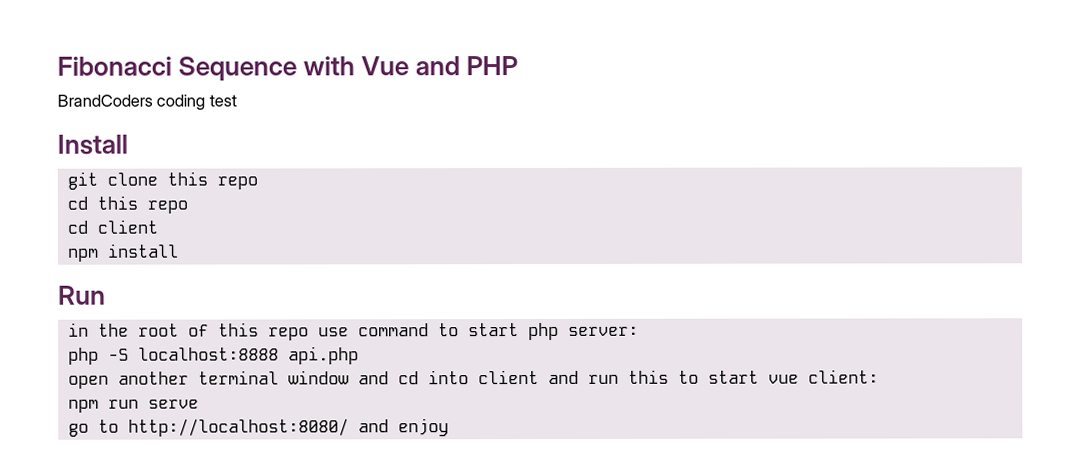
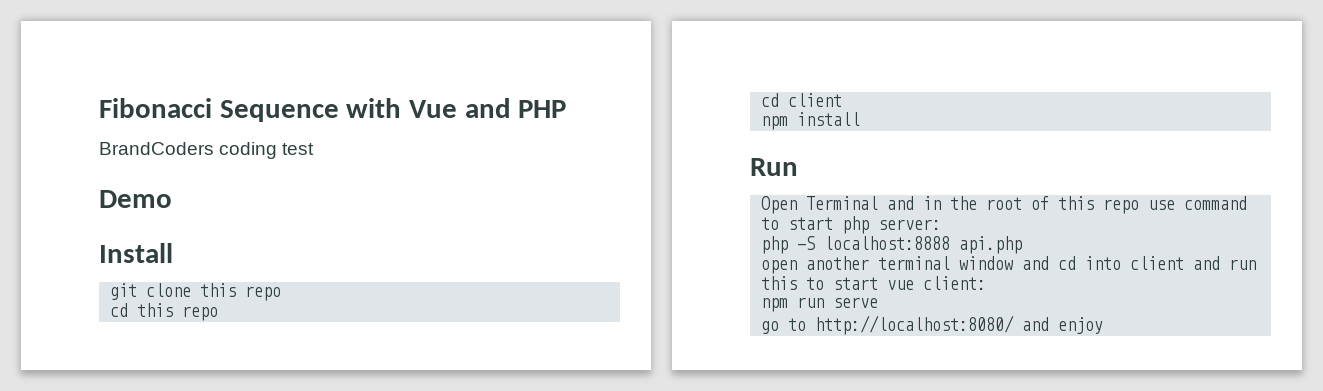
+ Demo
- in the root of this repo use command to start php server:
+ Open Terminal and in the root of this repo use command to start php server:

